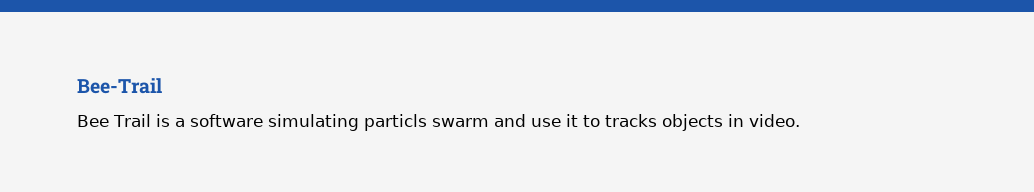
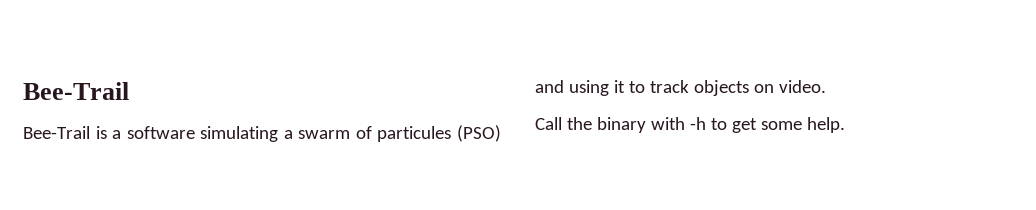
- Bee Trail is a software simulating particls swarm and use it to tracks objects in video.
+ Bee-Trail is a software simulating a swarm of particules (PSO) and using it to track objects on video.
+ Call the binary with -h to get some help.

